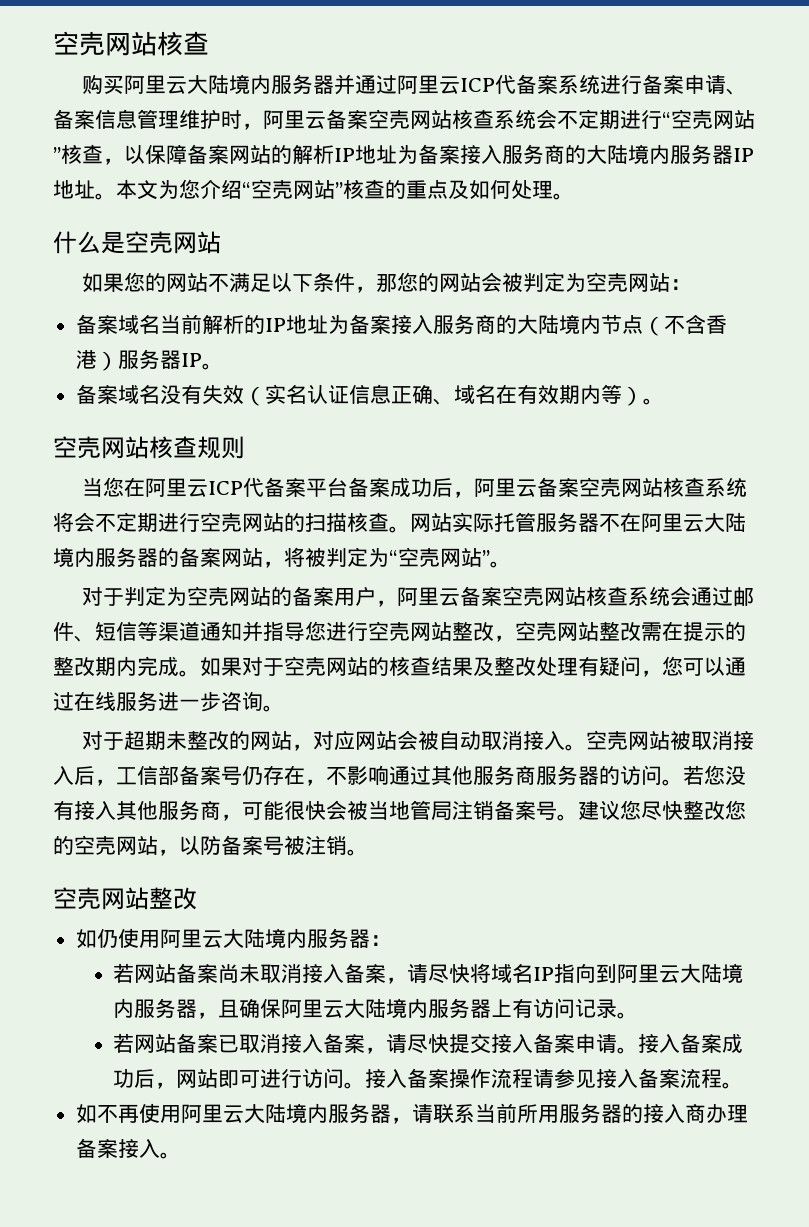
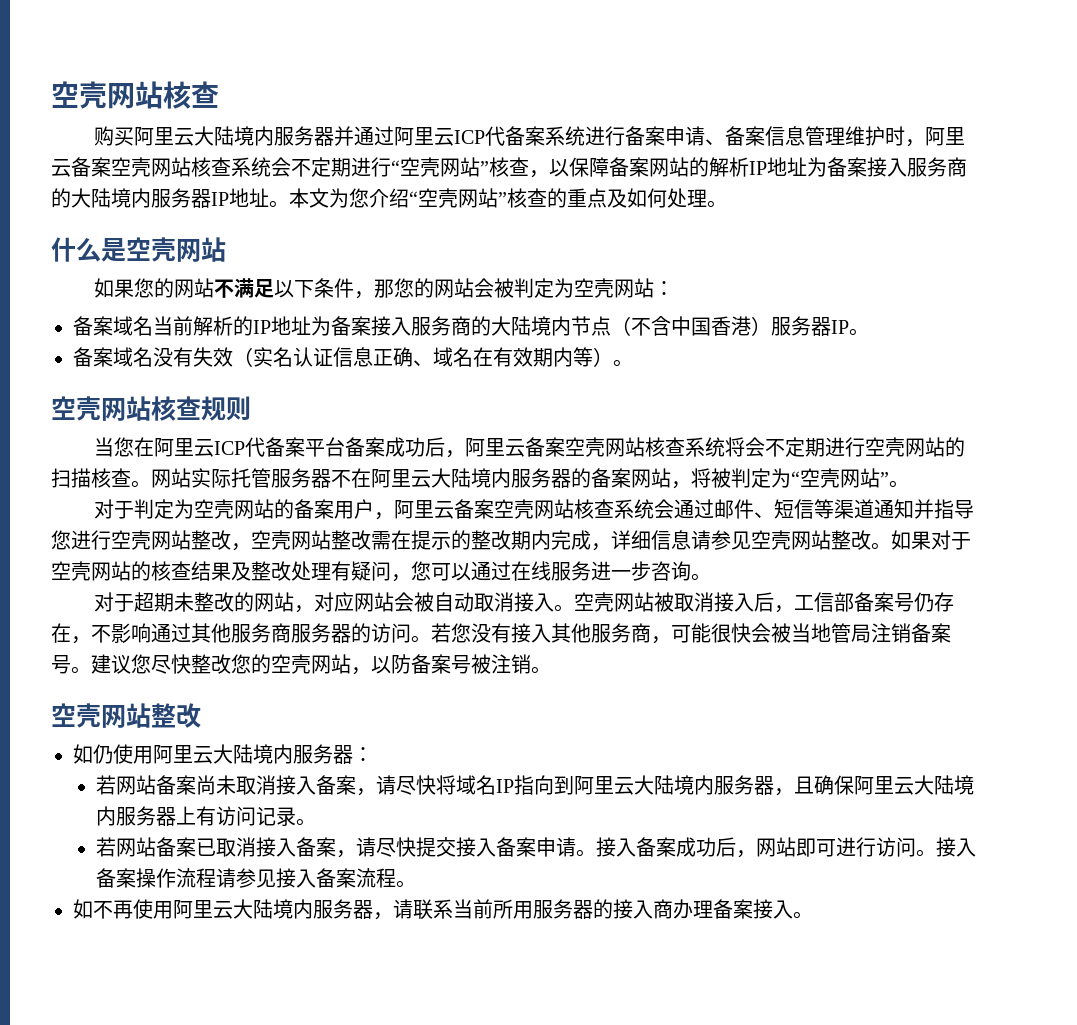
- 备案域名当前解析的IP地址为备案接入服务商的大陆境内节点（不含香港）服务器IP。
+ 备案域名当前解析的IP地址为备案接入服务商的大陆境内节点（不含中国香港）服务器IP。
- 对于判定为空壳网站的备案用户，阿里云备案空壳网站核查系统会通过邮件、短信等渠道通知并指导您进行空壳网站整改，空壳网站整改需在提示的整改期内完成。
+ 对于判定为空壳网站的备案用户，阿里云备案空壳网站核查系统会通过邮件、短信等渠道通知并指导您进行空壳网站整改，空壳网站整改需在提示的整改期内完成，详细信息请参见空壳网站整改。

